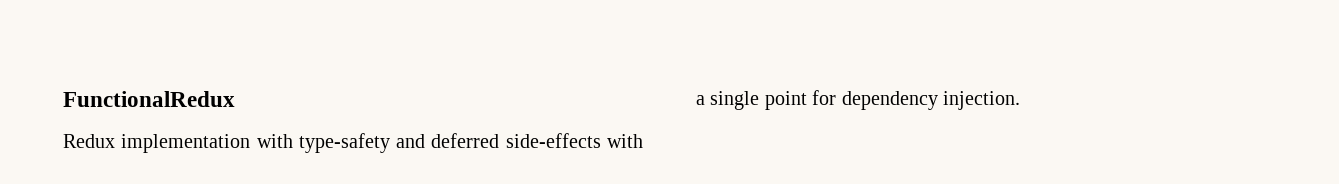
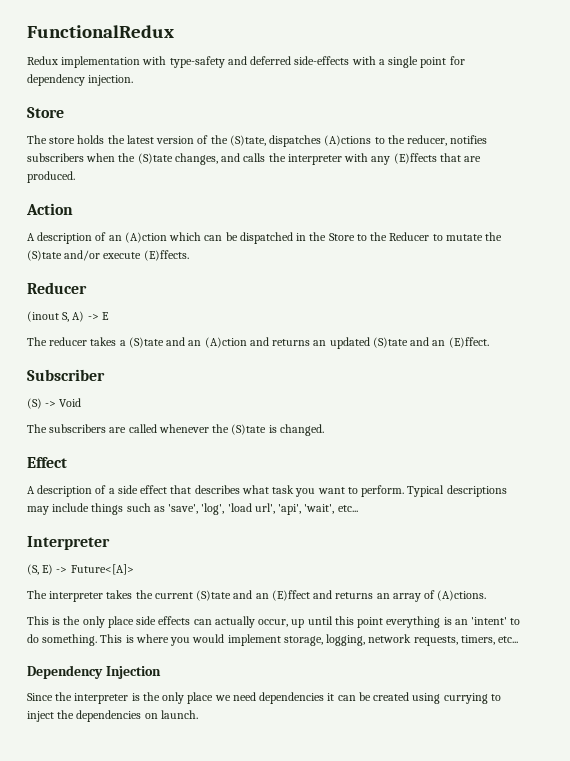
  Redux implementation with type-safety and deferred side-effects with a single point for dependency injection.
+ Store
+ The store holds the latest version of the (S)tate, dispatches (A)ctions to the reducer, notifies subscribers when the (S)tate changes, and calls the interpreter with any (E)ffects that are produced.
+ Action
+ A description of an (A)ction which can be dispatched in the Store to the Reducer to mutate the (S)tate and/or execute (E)ffects.
+ Reducer
+ (inout S, A) -> E
+ The reducer takes a (S)tate and an (A)ction and returns an updated (S)tate and an (E)ffect.
+ Subscriber
+ (S) -> Void
+ The subscribers are called whenever the (S)tate is changed.
+ Effect
+ A description of a side effect that describes what task you want to perform. Typical descriptions may include things such as 'save', 'log', 'load url', 'api', 'wait', etc...
+ Interpreter
+ (S, E) -> Future<[A]>
+ The interpreter takes the current (S)tate and an (E)ffect and returns an array of (A)ctions.
+ This is the only place side effects can actually occur, up until this point everything is an 'intent' to do something. This is where you would implement storage, logging, network requests, timers, etc...
+ Dependency Injection
+ Since the interpreter is the only place we need dependencies it can be created using currying to inject the dependencies on launch.

